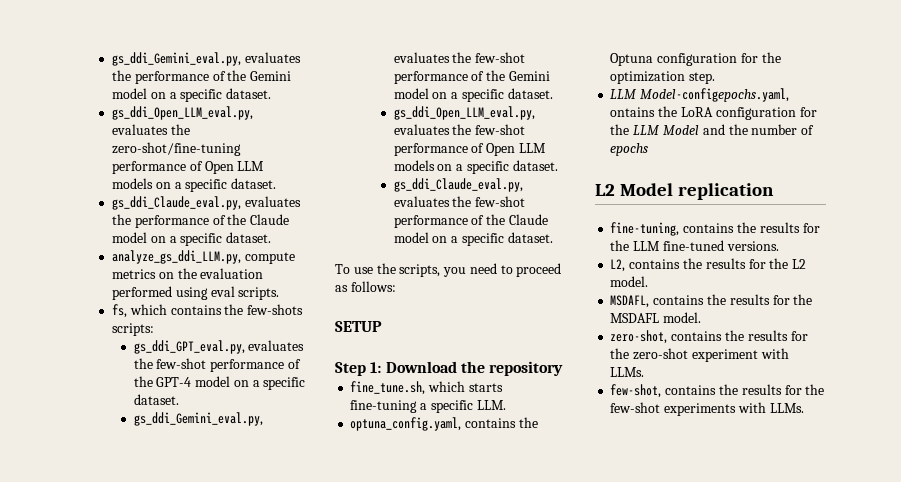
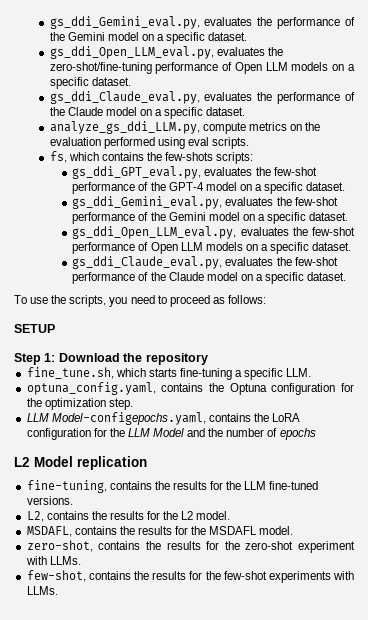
- LLM Model-configepochs.yaml, ontains the LoRA configuration for the LLM Model and the number of epochs
+ LLM Model-configepochs.yaml, contains the LoRA configuration for the LLM Model and the number of epochs

